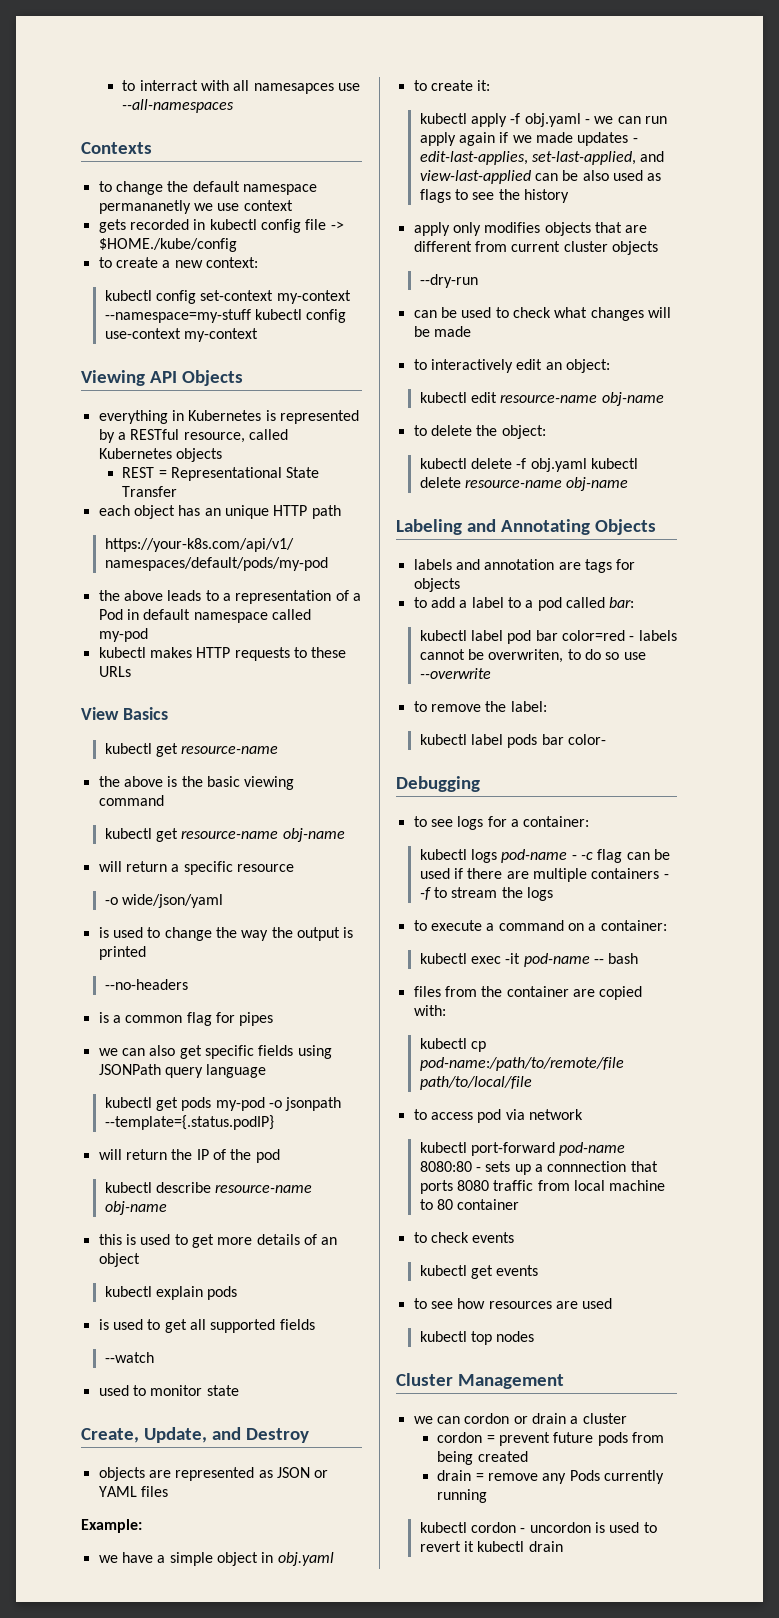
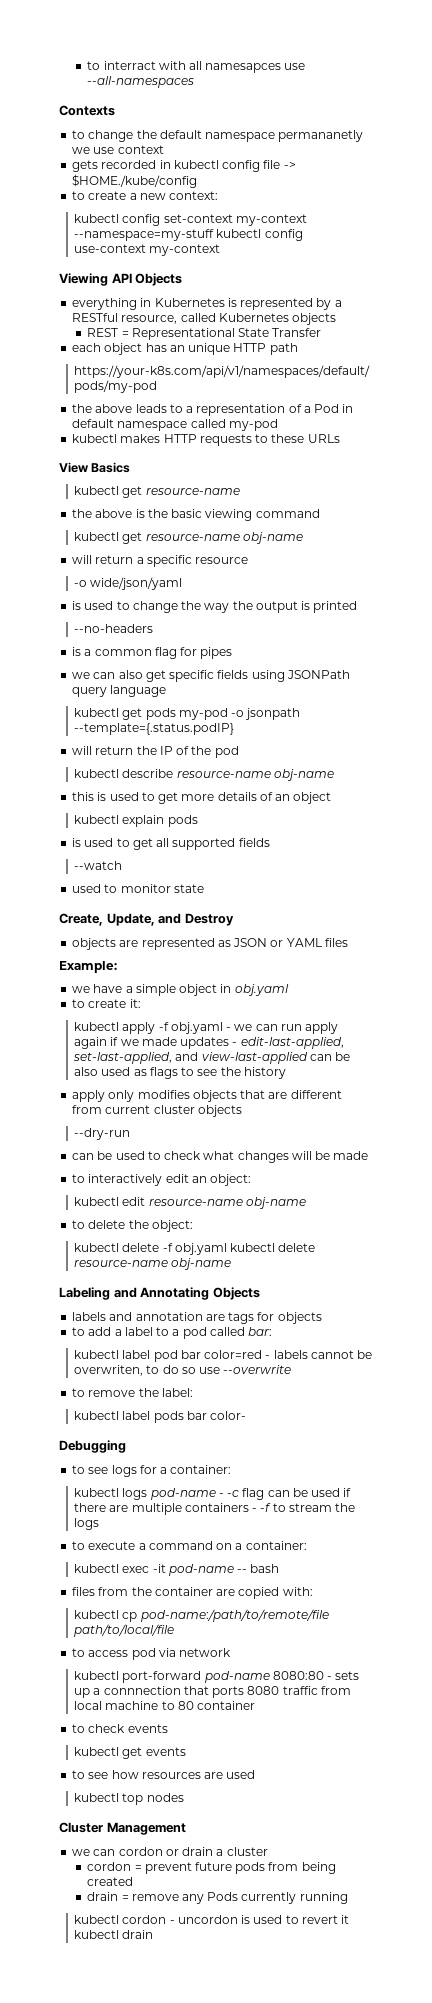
- kubectl apply -f obj.yaml - we can run apply again if we made updates - edit-last-applies, set-last-applied, and view-last-applied can be also used as flags to see the history
+ kubectl apply -f obj.yaml - we can run apply again if we made updates - edit-last-applied, set-last-applied, and view-last-applied can be also used as flags to see the history

